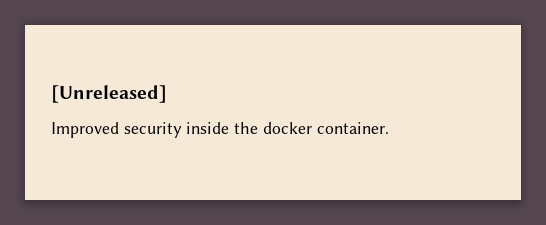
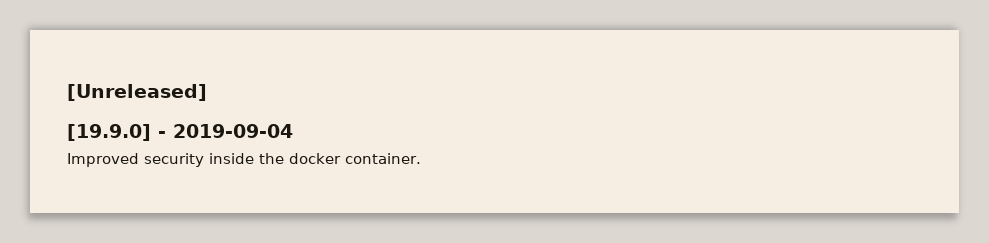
+ [19.9.0] - 2019-09-04

